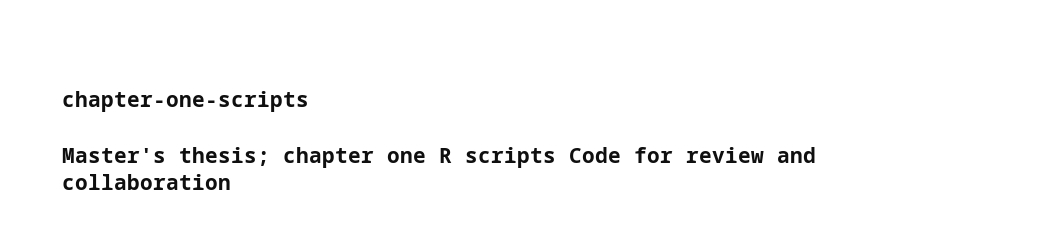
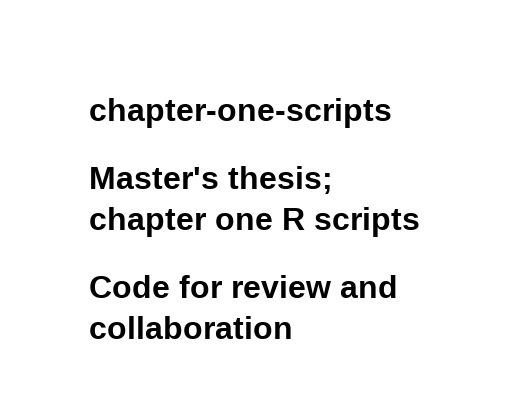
- Master's thesis; chapter one R scripts Code for review and collaboration
+ Master's thesis; chapter one R scripts
+ Code for review and collaboration

